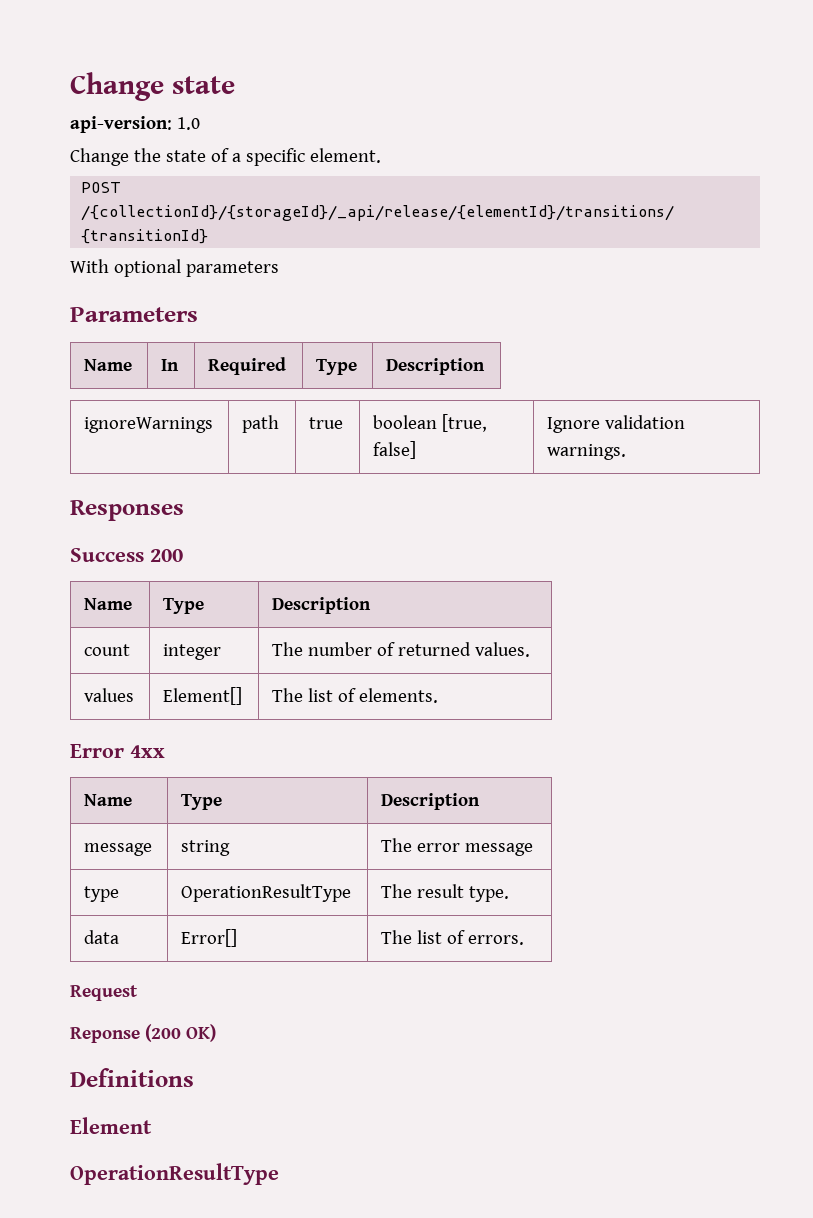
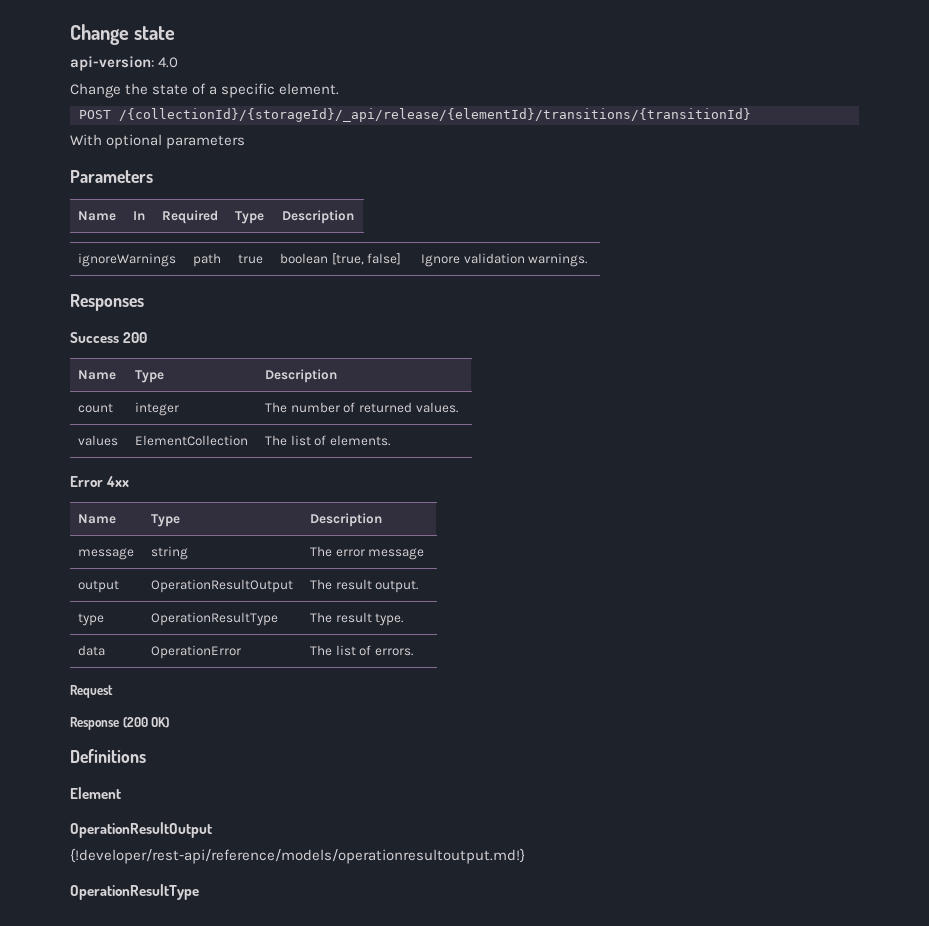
- api-version: 1.0
+ api-version: 4.0
- values | Element[] | The list of elements.
+ values | ElementCollection | The list of elements.
+ output | OperationResultOutput | The result output.
- data | Error[] | The list of errors.
+ data | OperationError | The list of errors.
- Reponse (200 OK)
+ Response (200 OK)
  Element
+ OperationResultOutput
+ {!developer/rest-api/reference/models/operationresultoutput.md!}

